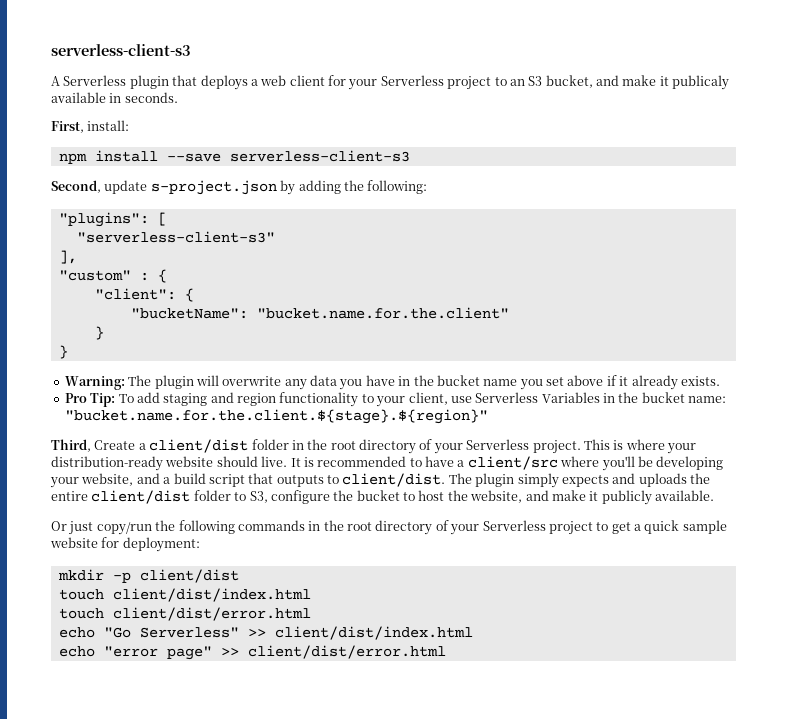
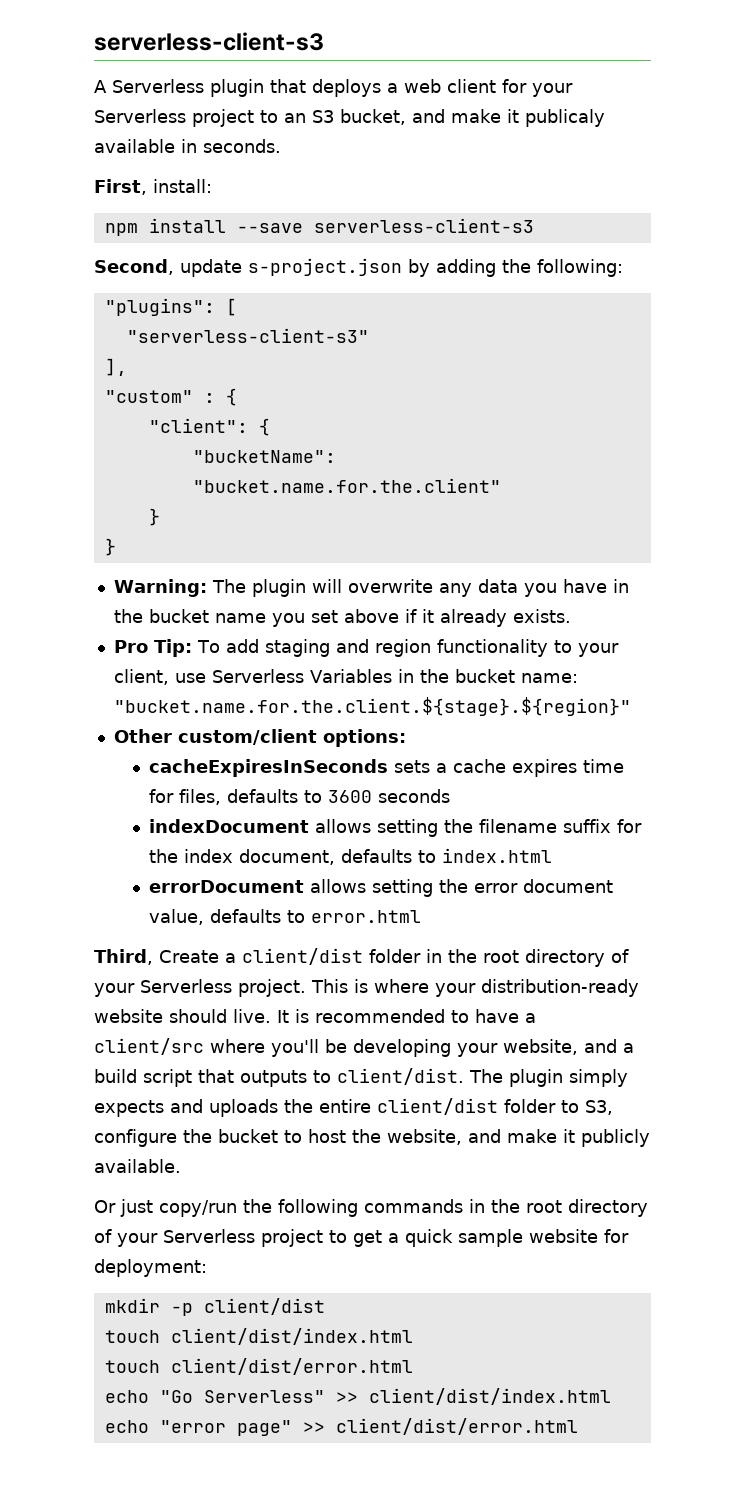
+ Other custom/client options:
+ cacheExpiresInSeconds sets a cache expires time for files, defaults to 3600 seconds
+ indexDocument allows setting the filename suffix for the index document, defaults to index.html
+ errorDocument allows setting the error document value, defaults to error.html

